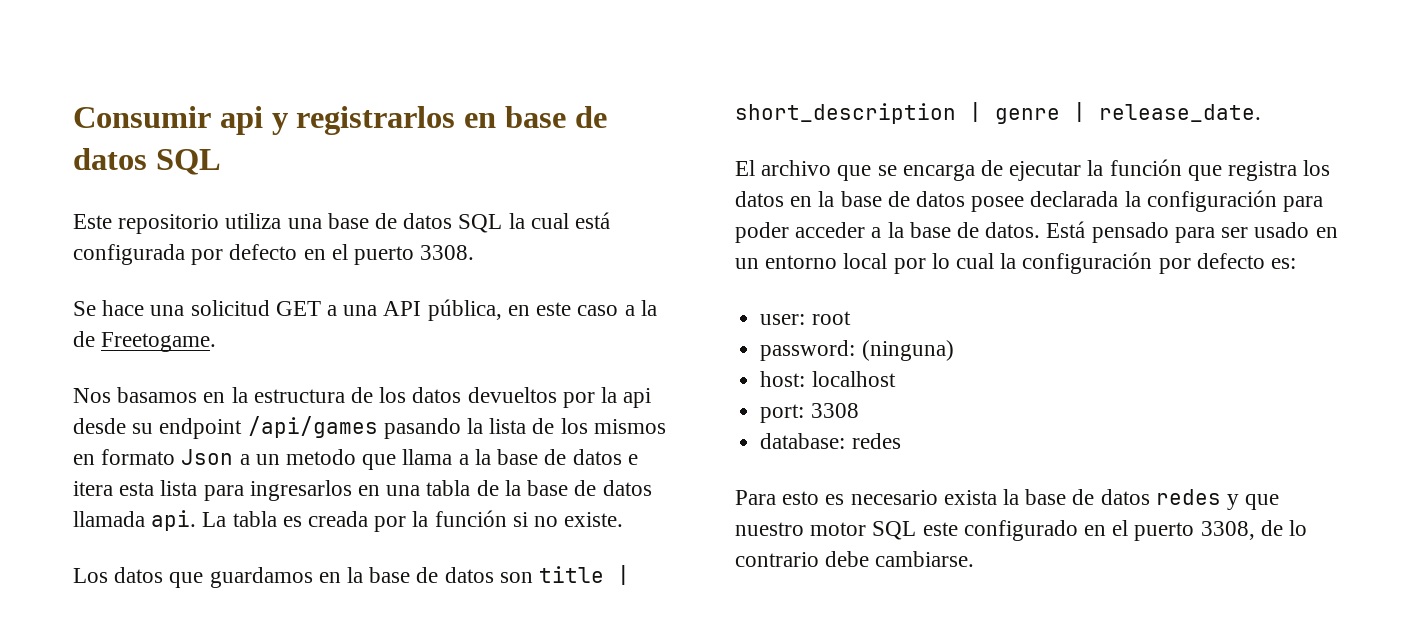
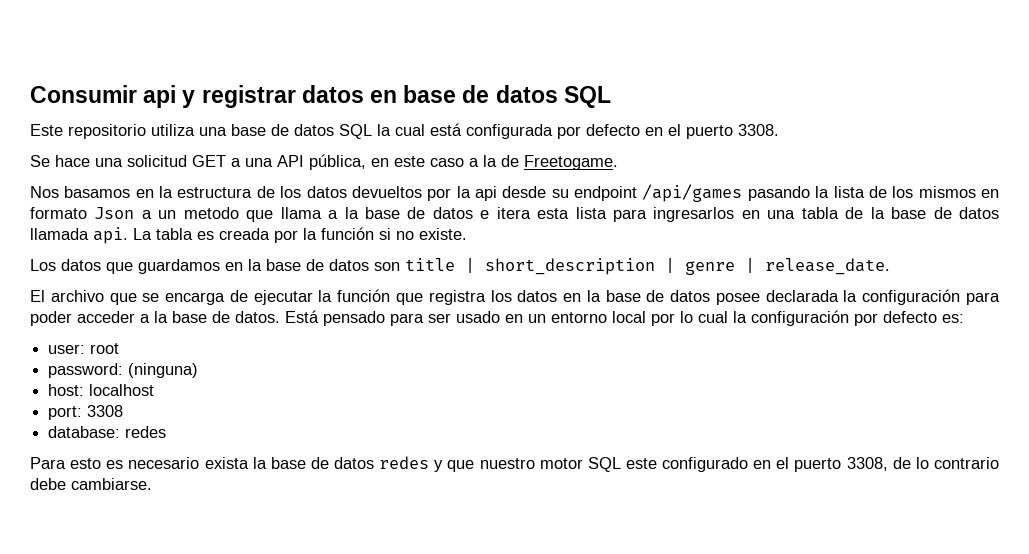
- Consumir api y registrarlos en base de datos SQL
+ Consumir api y registrar datos en base de datos SQL

